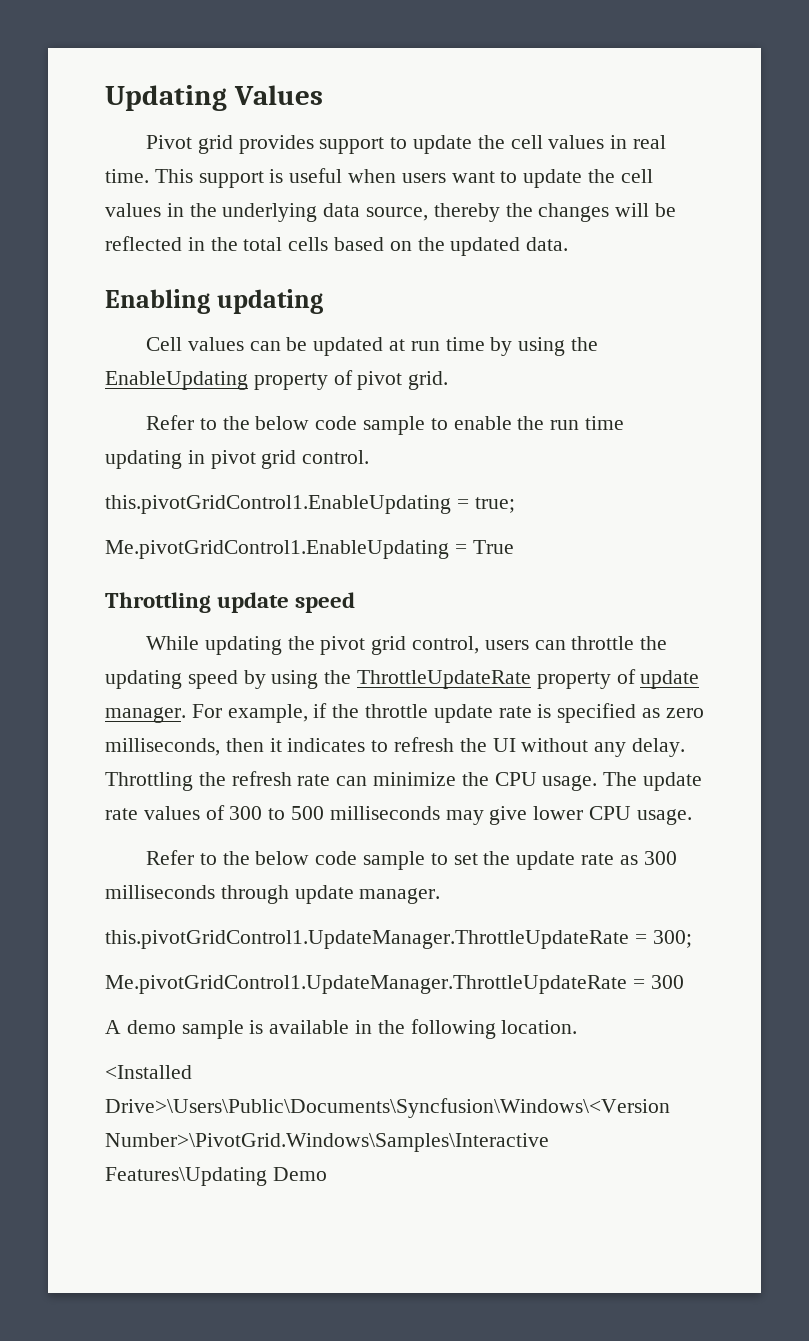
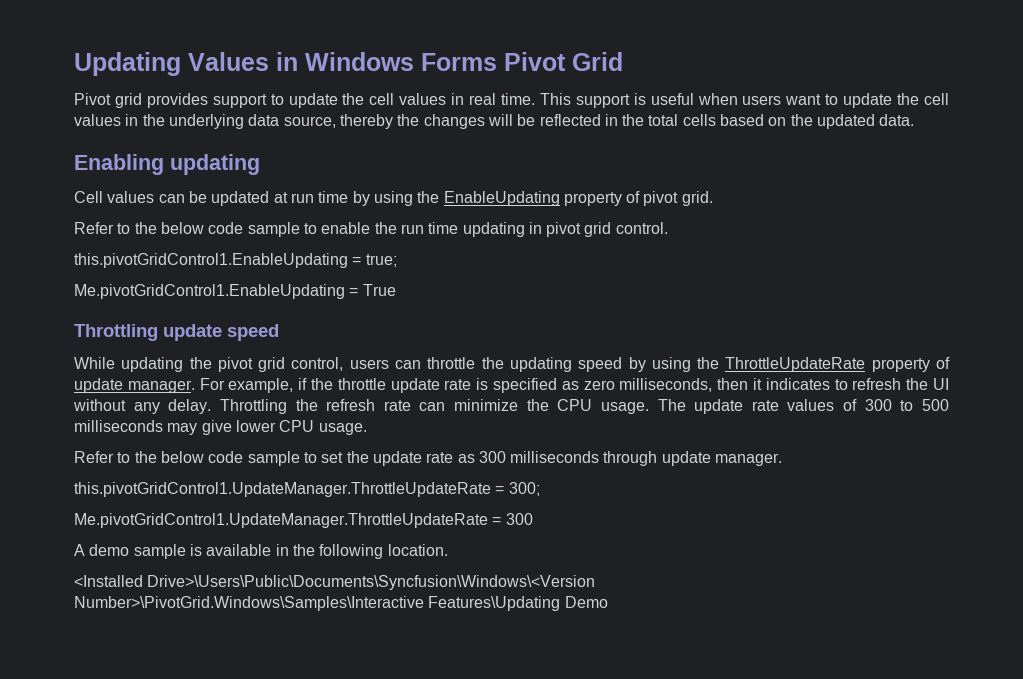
- Updating Values
+ Updating Values in Windows Forms Pivot Grid

